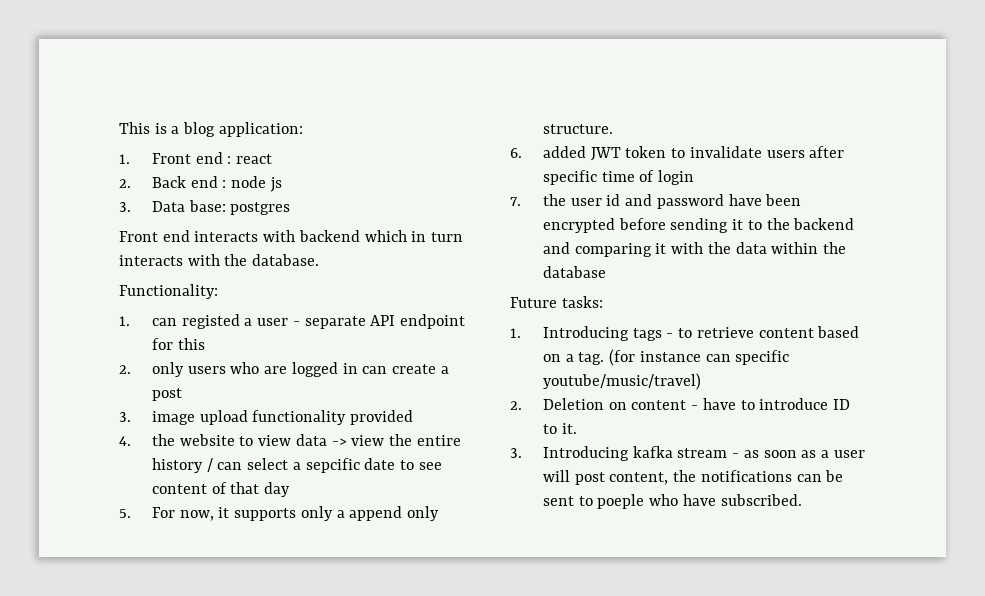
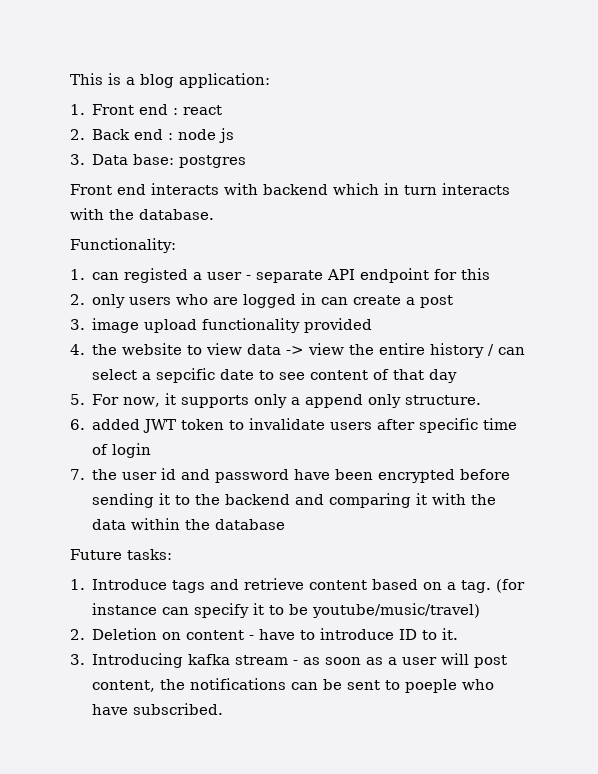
- 1. Introducing tags - to retrieve content based on a tag.
+ 1. Introduce tags and retrieve content based on a tag.
- (for instance can specific youtube/music/travel)
+ (for instance can specify it to be youtube/music/travel)

